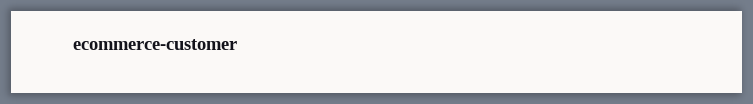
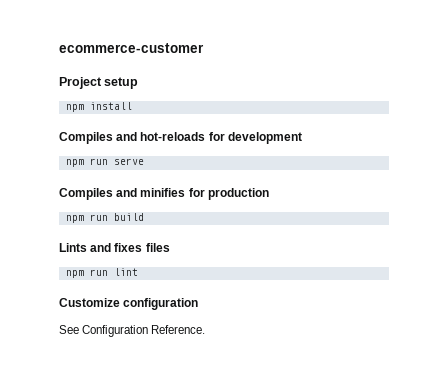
+ Project setup
+ npm install
+ Compiles and hot-reloads for development
+ npm run serve
+ Compiles and minifies for production
+ npm run build
+ Lints and fixes files
+ npm run lint
+ Customize configuration
+ See Configuration Reference.

